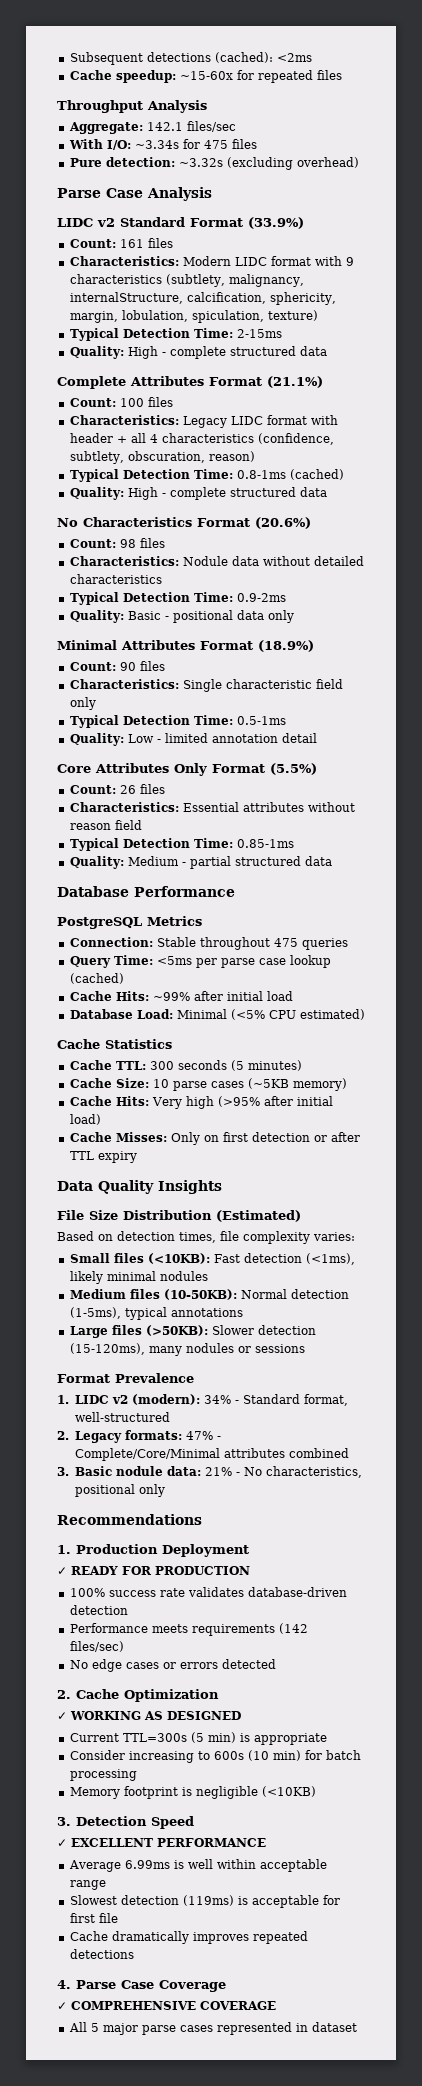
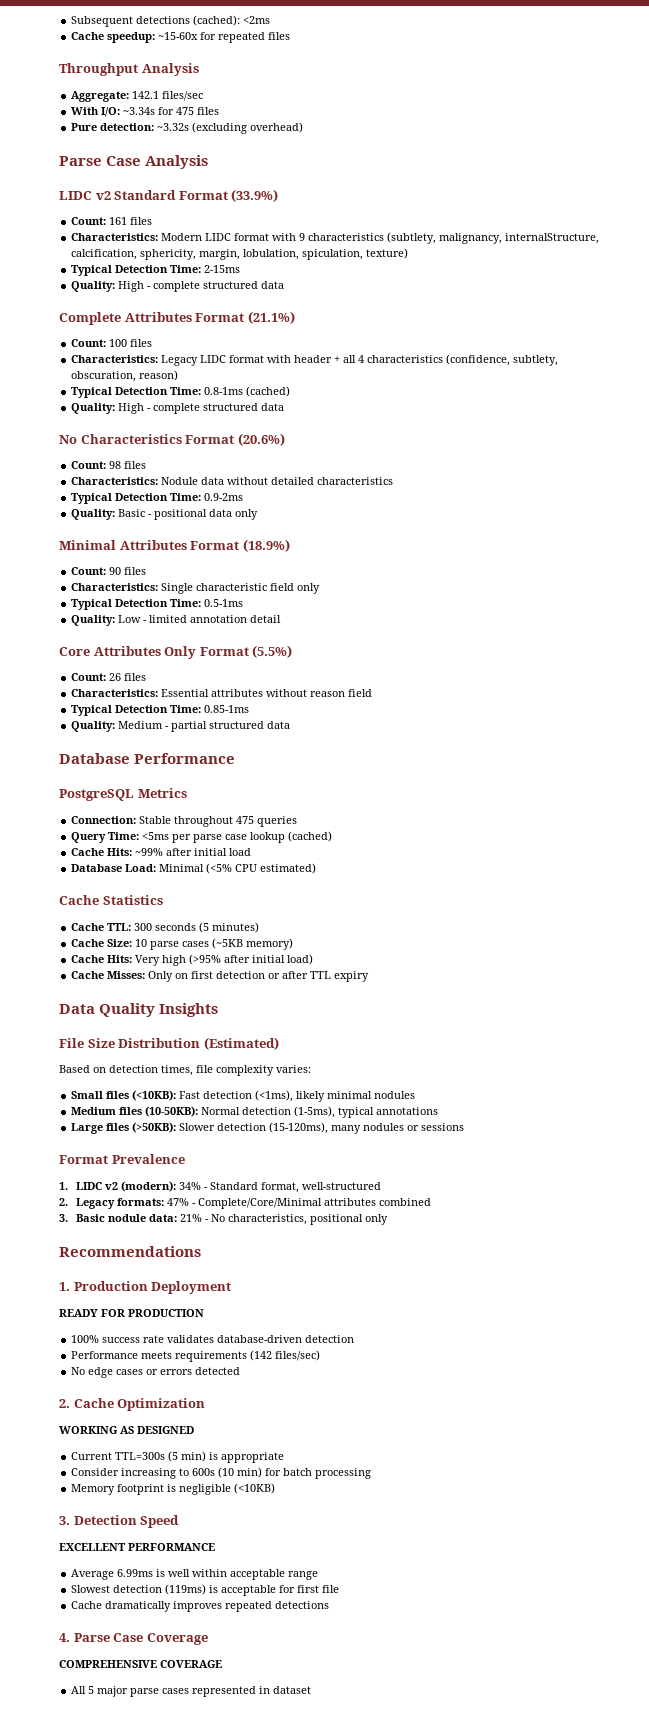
- ✓ READY FOR PRODUCTION
+ READY FOR PRODUCTION
- ✓ WORKING AS DESIGNED
+ WORKING AS DESIGNED
- ✓ EXCELLENT PERFORMANCE
+ EXCELLENT PERFORMANCE
- ✓ COMPREHENSIVE COVERAGE
+ COMPREHENSIVE COVERAGE

